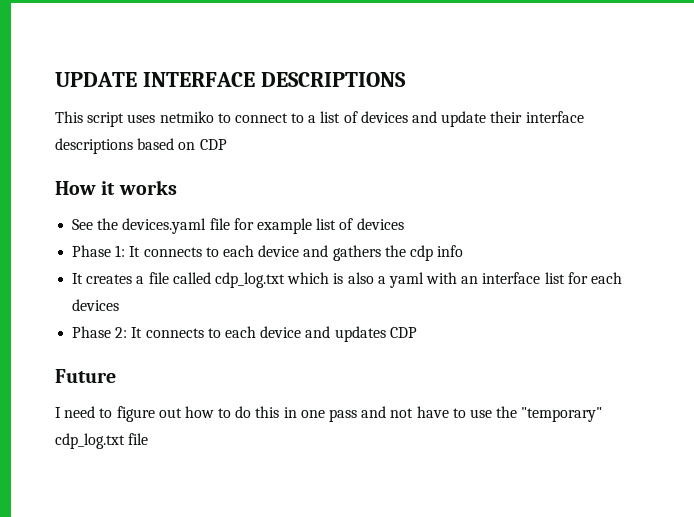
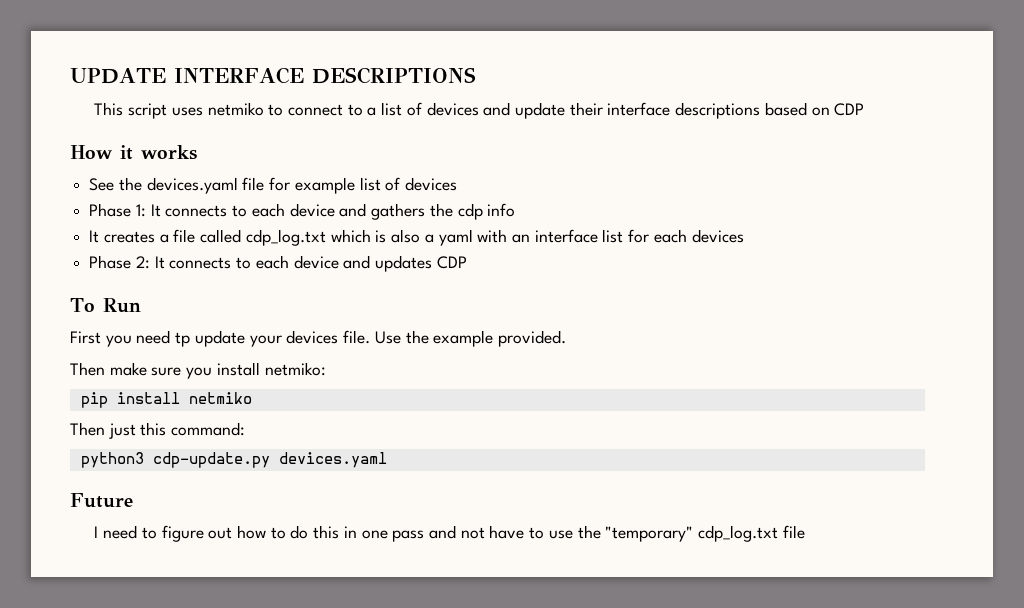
+ To Run
+ First you need tp update your devices file. Use the example provided.
+ Then make sure you install netmiko:
+ pip install netmiko
+ Then just this command:
+ python3 cdp-update.py devices.yaml

